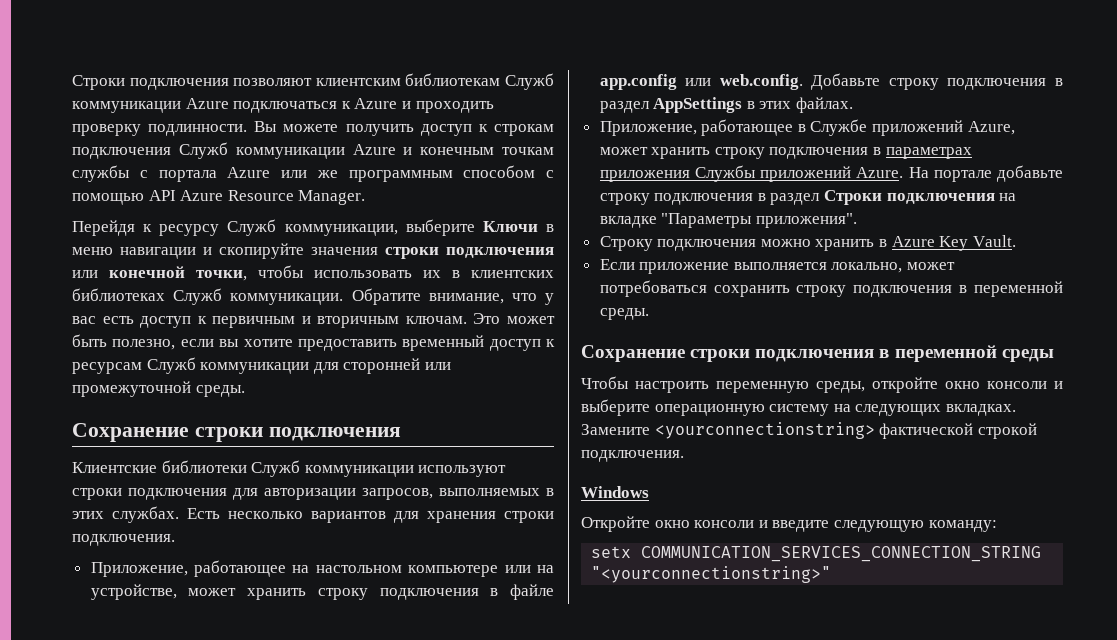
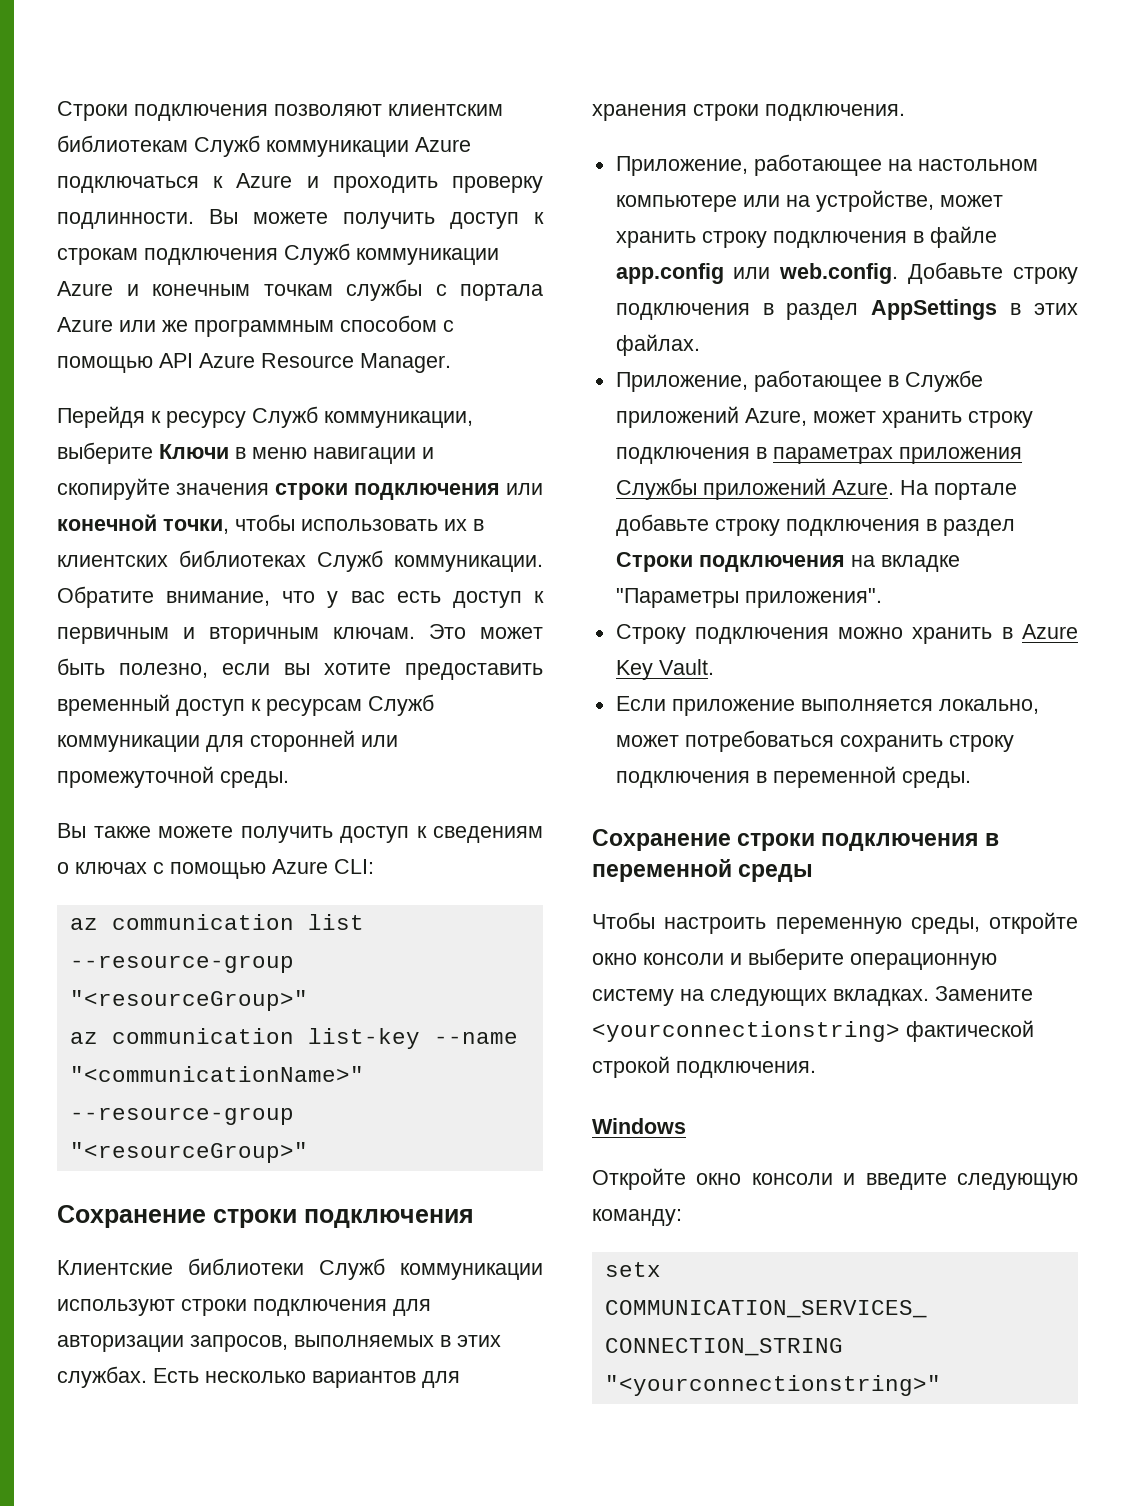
+ Вы также можете получить доступ к сведениям о ключах с помощью Azure CLI:
+ az communication list --resource-group "<resourceGroup>"
+ az communication list-key --name "<communicationName>" --resource-group "<resourceGroup>"

